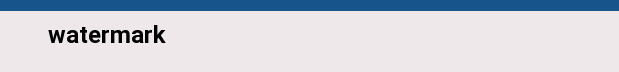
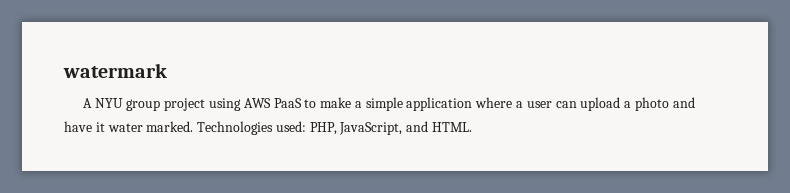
+ A NYU group project using AWS PaaS to make a simple application where a user can upload a photo and have it water marked. Technologies used: PHP, JavaScript, and HTML.

